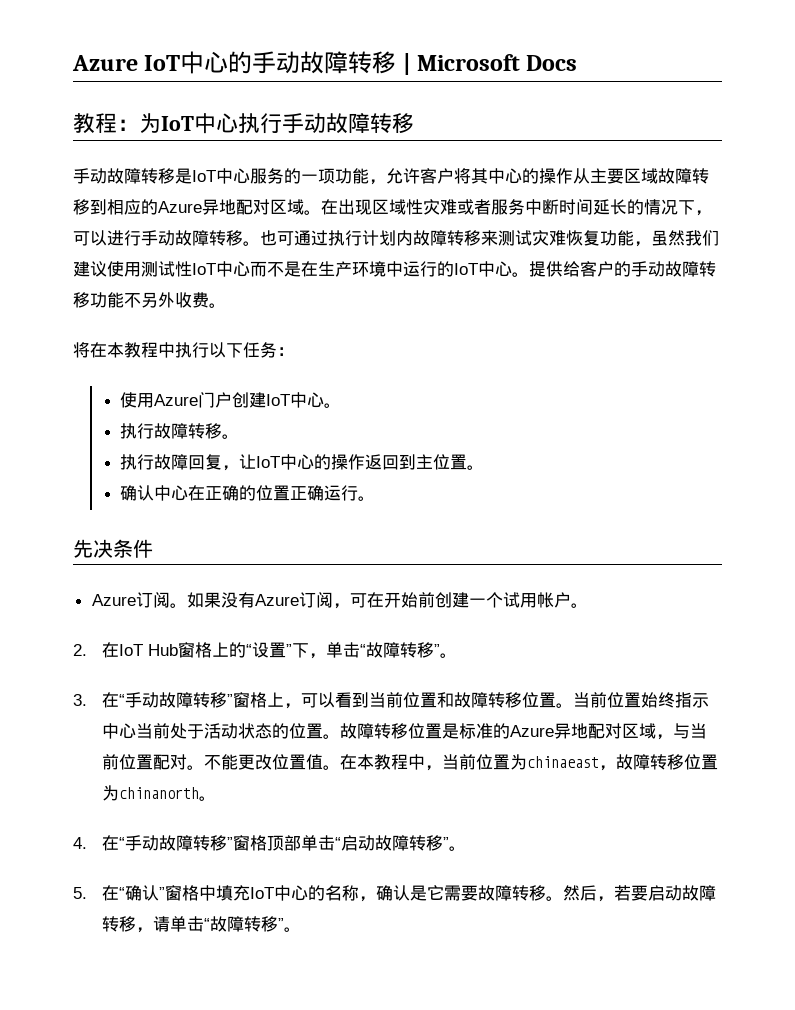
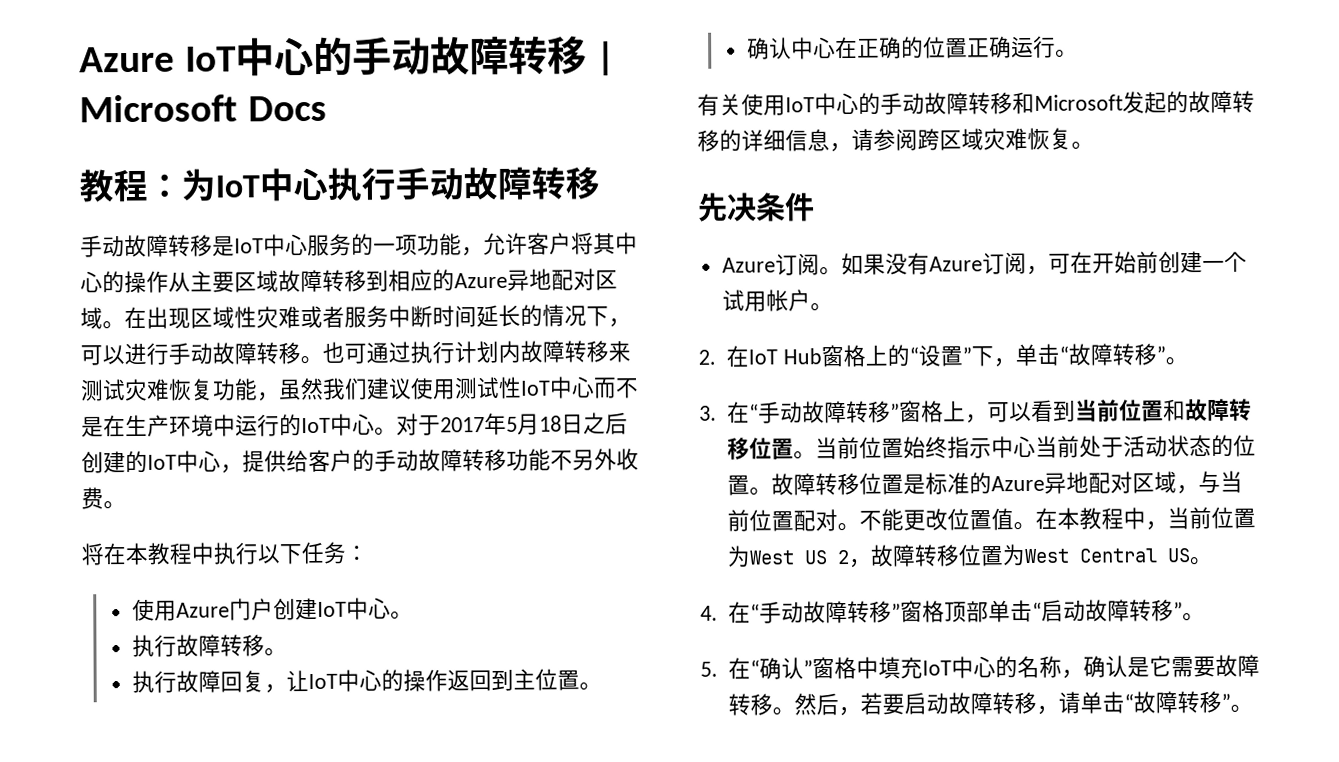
- 提供给客户的手动故障转移功能不另外收费。
+ 对于2017年5月18日之后创建的IoT中心，提供给客户的手动故障转移功能不另外收费。
+ 有关使用IoT中心的手动故障转移和Microsoft发起的故障转移的详细信息，请参阅跨区域灾难恢复。
- 在本教程中，当前位置为chinaeast，故障转移位置为chinanorth。
+ 在本教程中，当前位置为West US 2，故障转移位置为West Central US。

